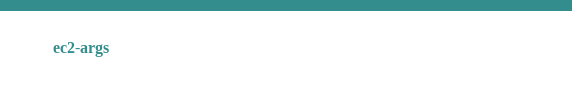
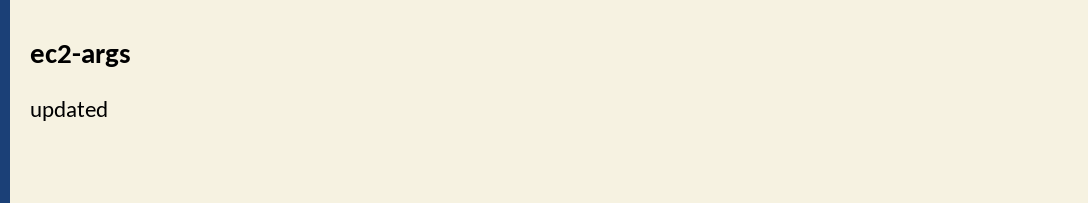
+ updated

